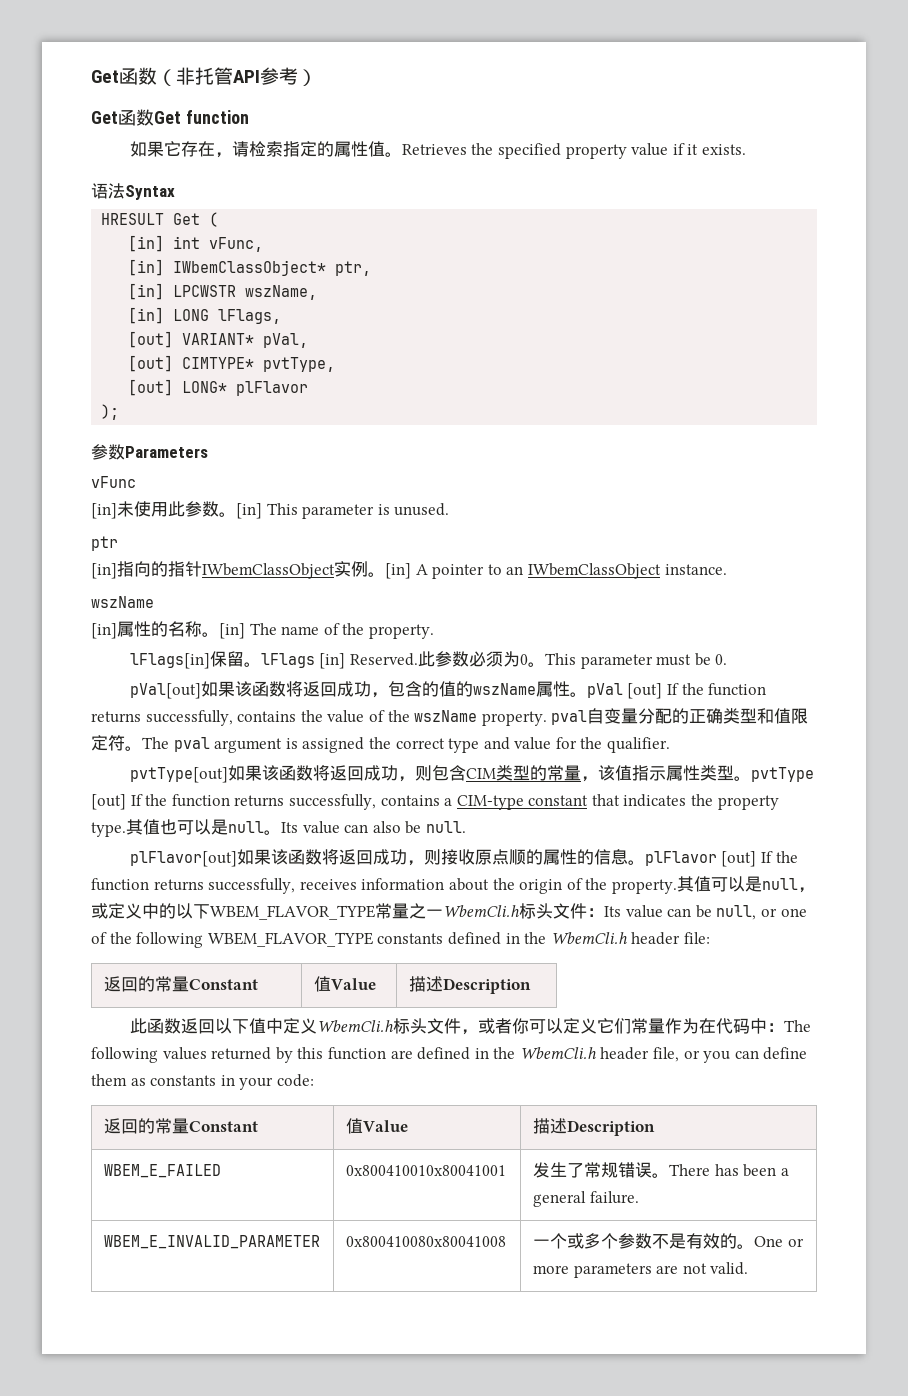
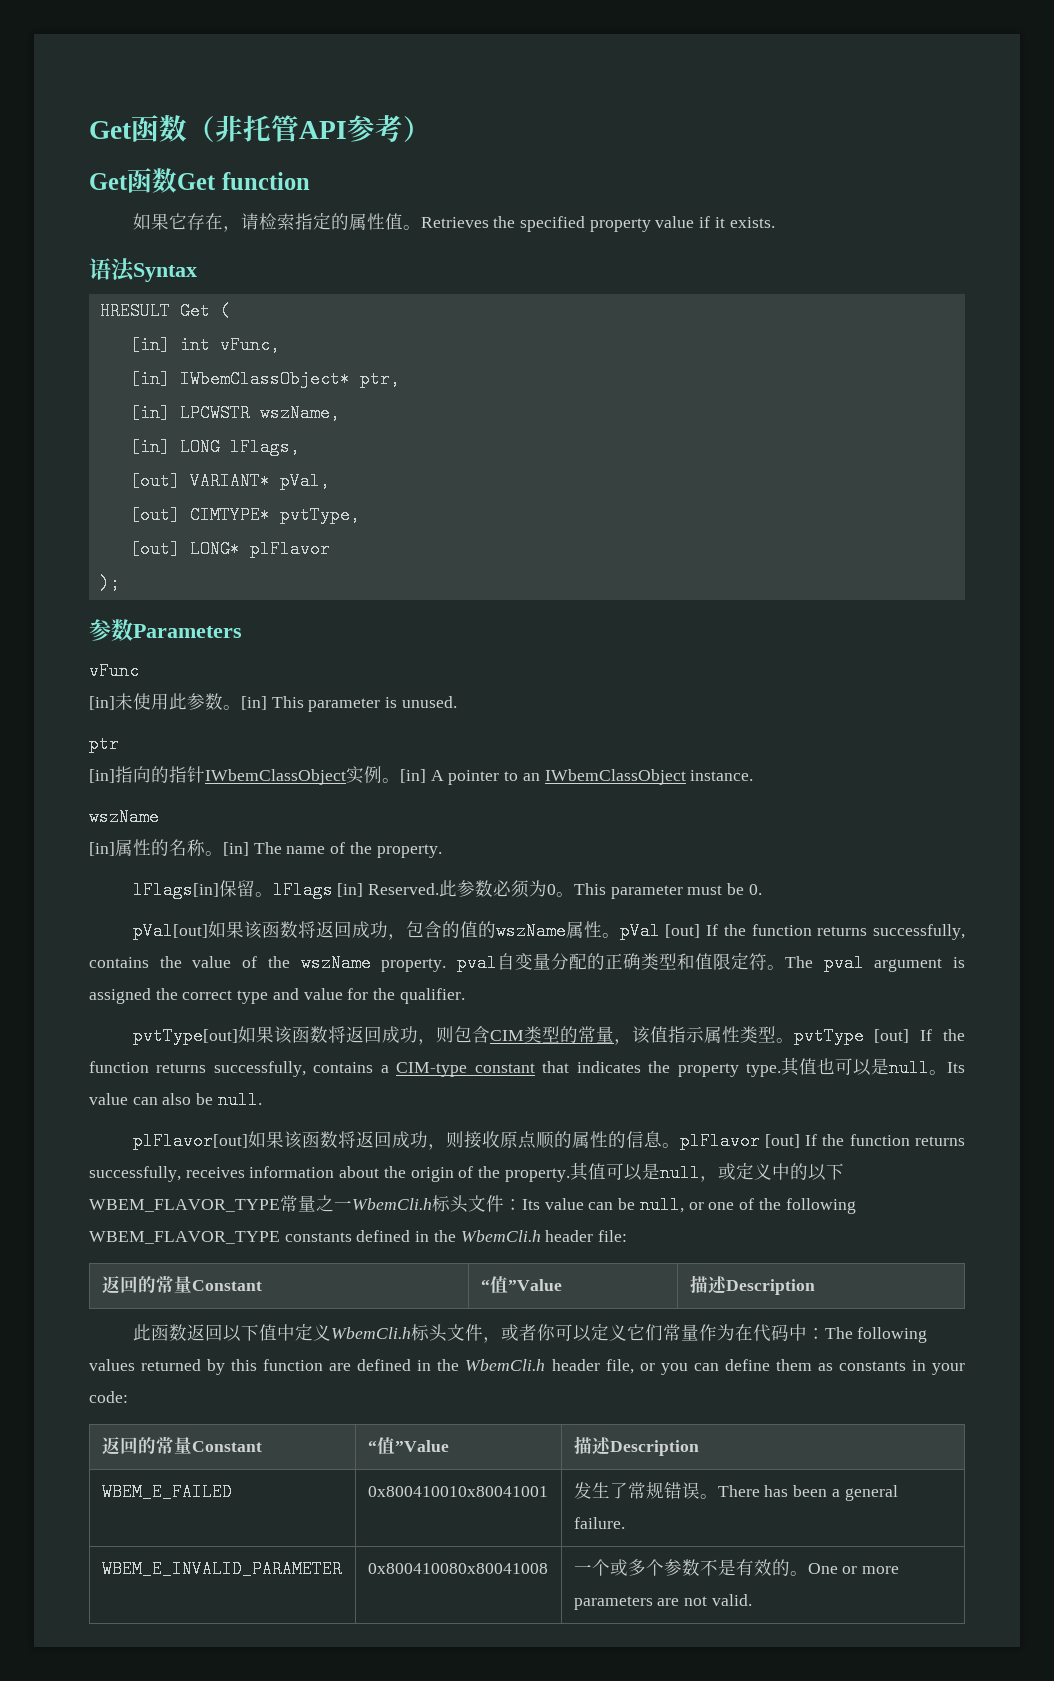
  其值可以是null，或定义中的以下WBEM_FLAVOR_TYPE常量之一WbemCli.h标头文件：Its value can be null, or one of the following WBEM_FLAVOR_TYPE constants defined in the WbemCli.h header file:
- 返回的常量Constant | 值Value | 描述Description
+ 返回的常量Constant | “值”Value | 描述Description
  此函数返回以下值中定义WbemCli.h标头文件，或者你可以定义它们常量作为在代码中：The following values returned by this function are defined in the WbemCli.h header file, or you can define them as constants in your code:
- 返回的常量Constant | 值Value | 描述Description
+ 返回的常量Constant | “值”Value | 描述Description

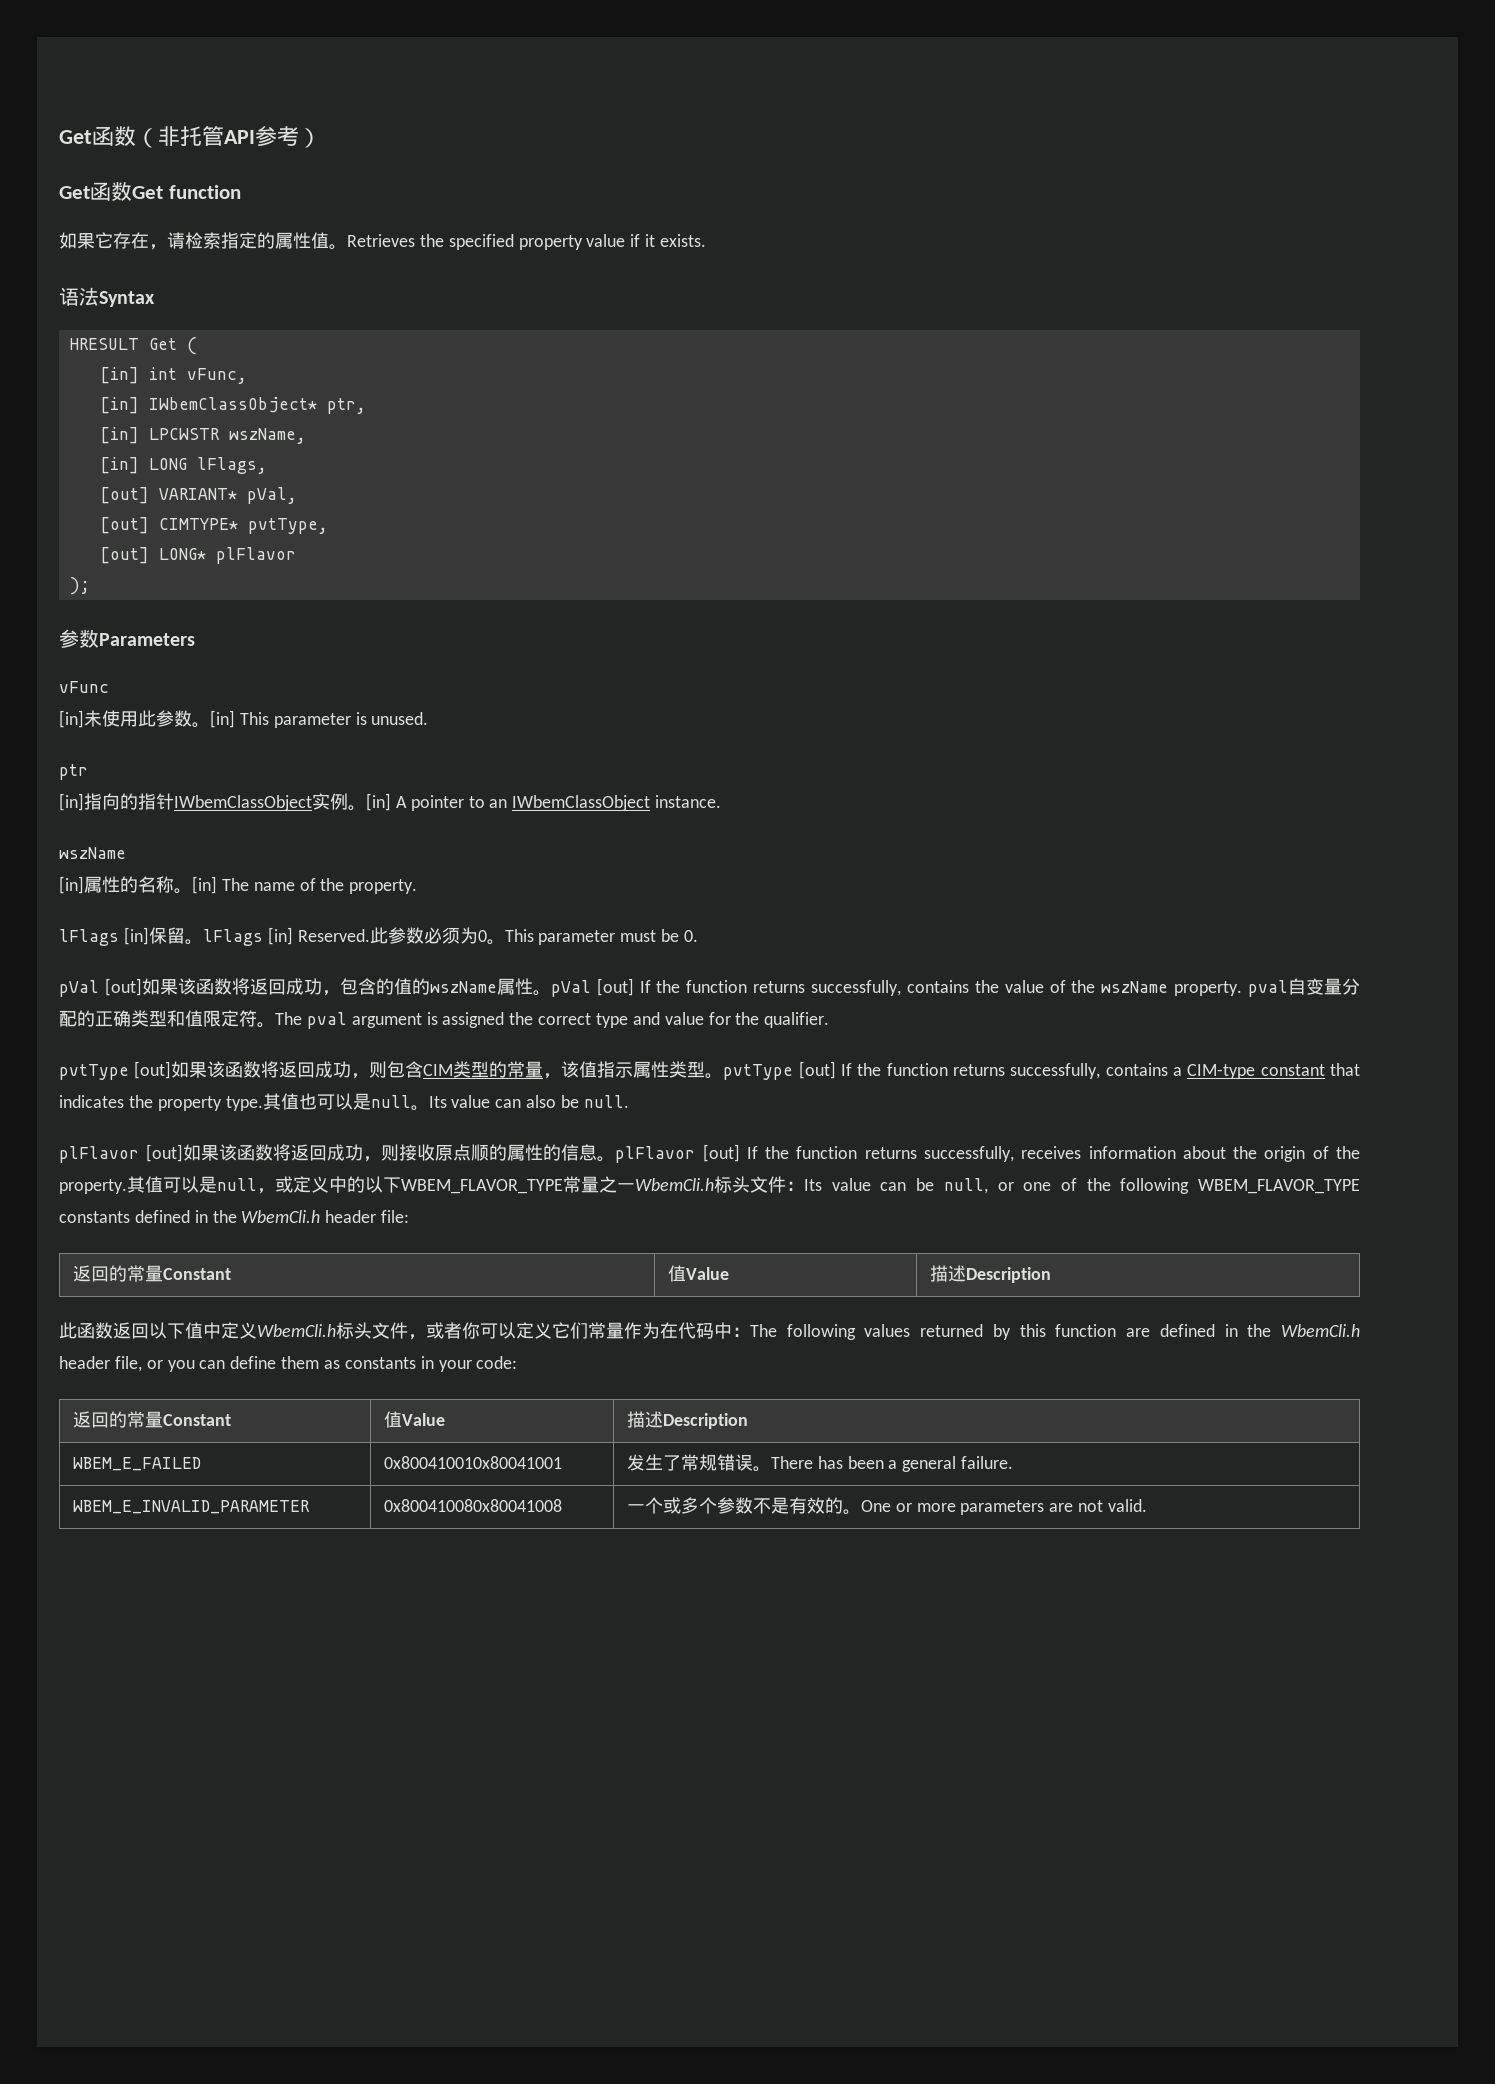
- lFlags[in]保留。lFlags [in] Reserved.
+ lFlags [in]保留。lFlags [in] Reserved.
- pVal[out]如果该函数将返回成功，包含的值的wszName属性。pVal [out] If the function returns successfully, contains the value of the wszName property. pval自变量分配的正确类型和值限定符。
+ pVal [out]如果该函数将返回成功，包含的值的wszName属性。pVal [out] If the function returns successfully, contains the value of the wszName property. pval自变量分配的正确类型和值限定符。
- pvtType[out]如果该函数将返回成功，则包含CIM类型的常量，该值指示属性类型。pvtType [out] If the function returns successfully, contains a CIM-type constant that indicates the property type.
+ pvtType [out]如果该函数将返回成功，则包含CIM类型的常量，该值指示属性类型。pvtType [out] If the function returns successfully, contains a CIM-type constant that indicates the property type.
- plFlavor[out]如果该函数将返回成功，则接收原点顺的属性的信息。plFlavor [out] If the function returns successfully, receives information about the origin of the property.
+ plFlavor [out]如果该函数将返回成功，则接收原点顺的属性的信息。plFlavor [out] If the function returns successfully, receives information about the origin of the property.
  其值可以是null，或定义中的以下WBEM_FLAVOR_TYPE常量之一WbemCli.h标头文件：Its value can be null, or one of the following WBEM_FLAVOR_TYPE constants defined in the WbemCli.h header file:
- 返回的常量Constant | “值”Value | 描述Description
+ 返回的常量Constant | 值Value | 描述Description
  此函数返回以下值中定义WbemCli.h标头文件，或者你可以定义它们常量作为在代码中：The following values returned by this function are defined in the WbemCli.h header file, or you can define them as constants in your code:
- 返回的常量Constant | “值”Value | 描述Description
+ 返回的常量Constant | 值Value | 描述Description

